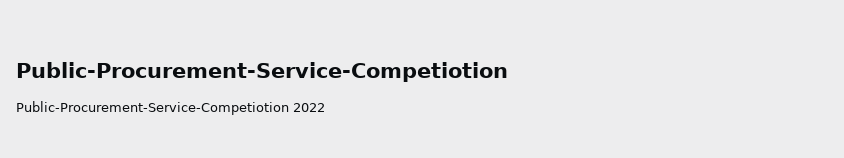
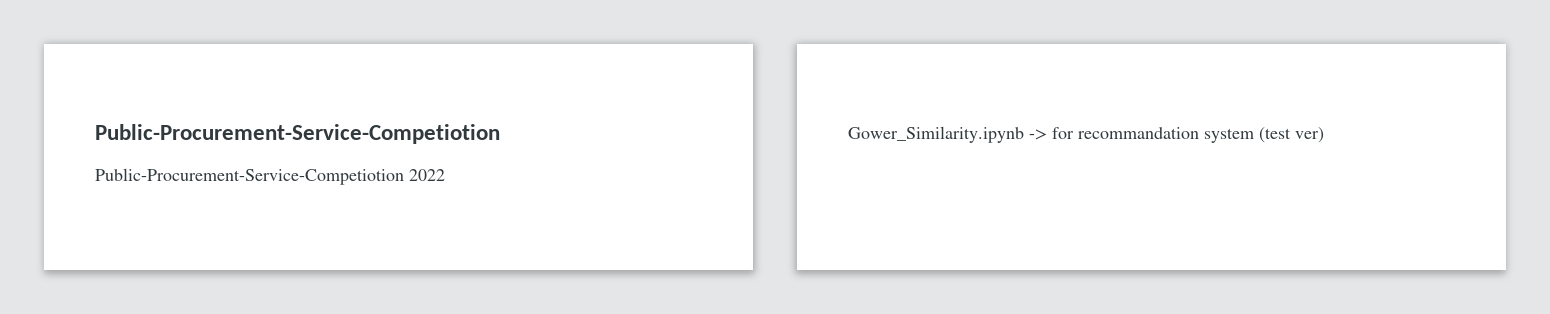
+ Gower_Similarity.ipynb -> for recommandation system (test ver)

